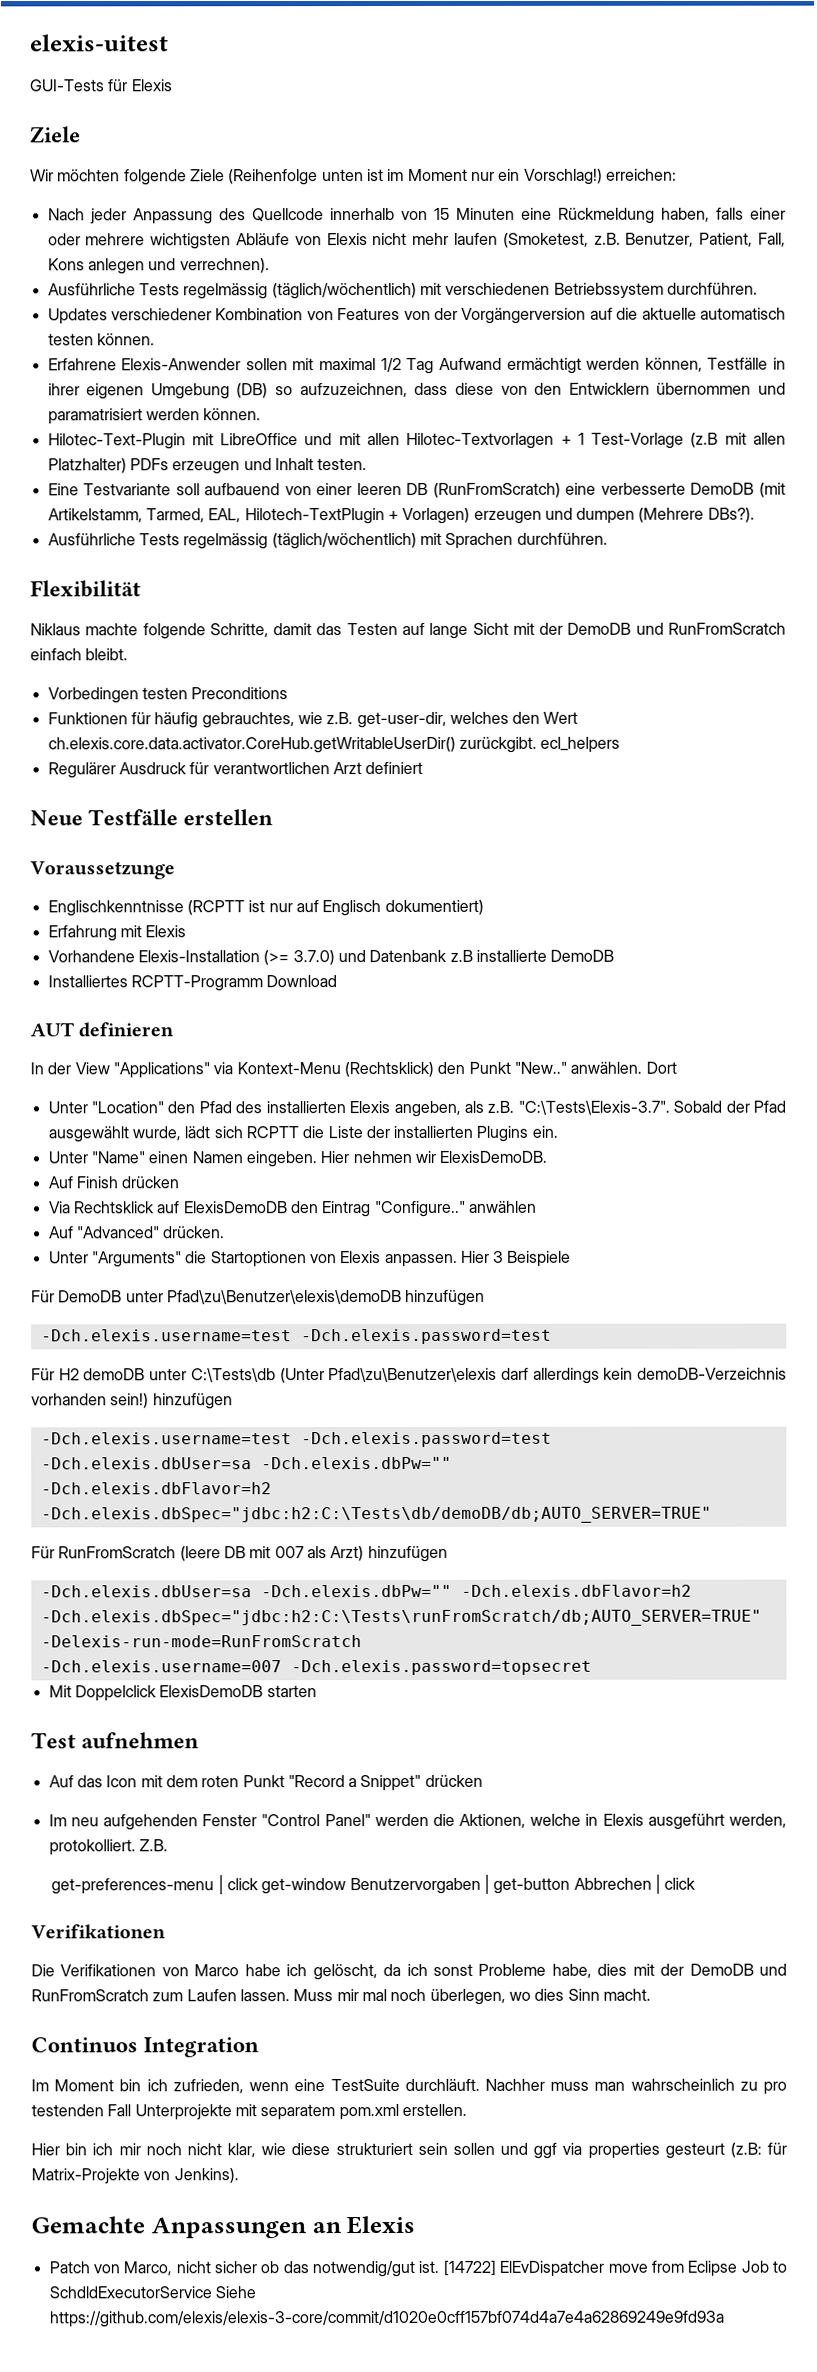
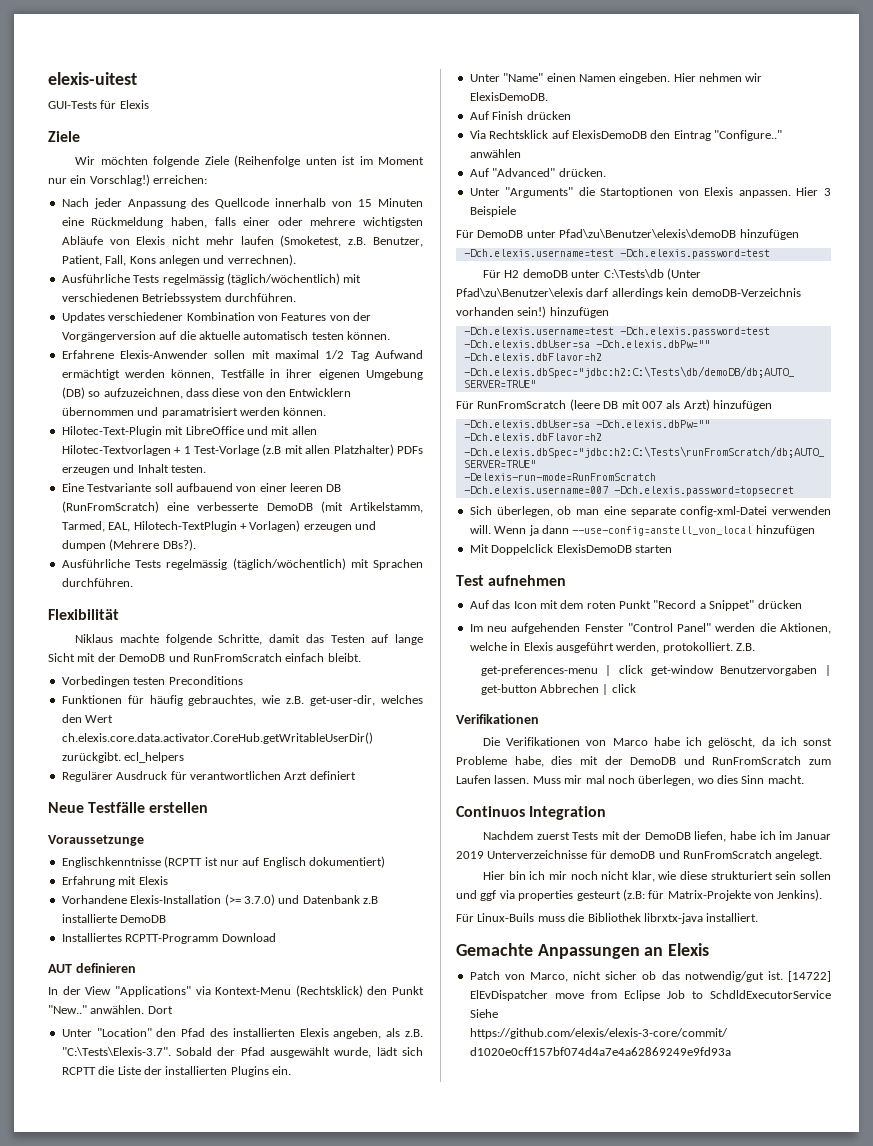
+ Sich überlegen, ob man eine separate config-xml-Datei verwenden will. Wenn ja dann --use-config=anstell_von_local hinzufügen
- Im Moment bin ich zufrieden, wenn eine TestSuite durchläuft. Nachher muss man wahrscheinlich zu pro testenden Fall Unterprojekte mit separatem pom.xml erstellen.
+ Nachdem zuerst Tests mit der DemoDB liefen, habe ich im Januar 2019 Unterverzeichnisse für demoDB und RunFromScratch angelegt.
+ Für Linux-Buils muss die Bibliothek librxtx-java installiert.

